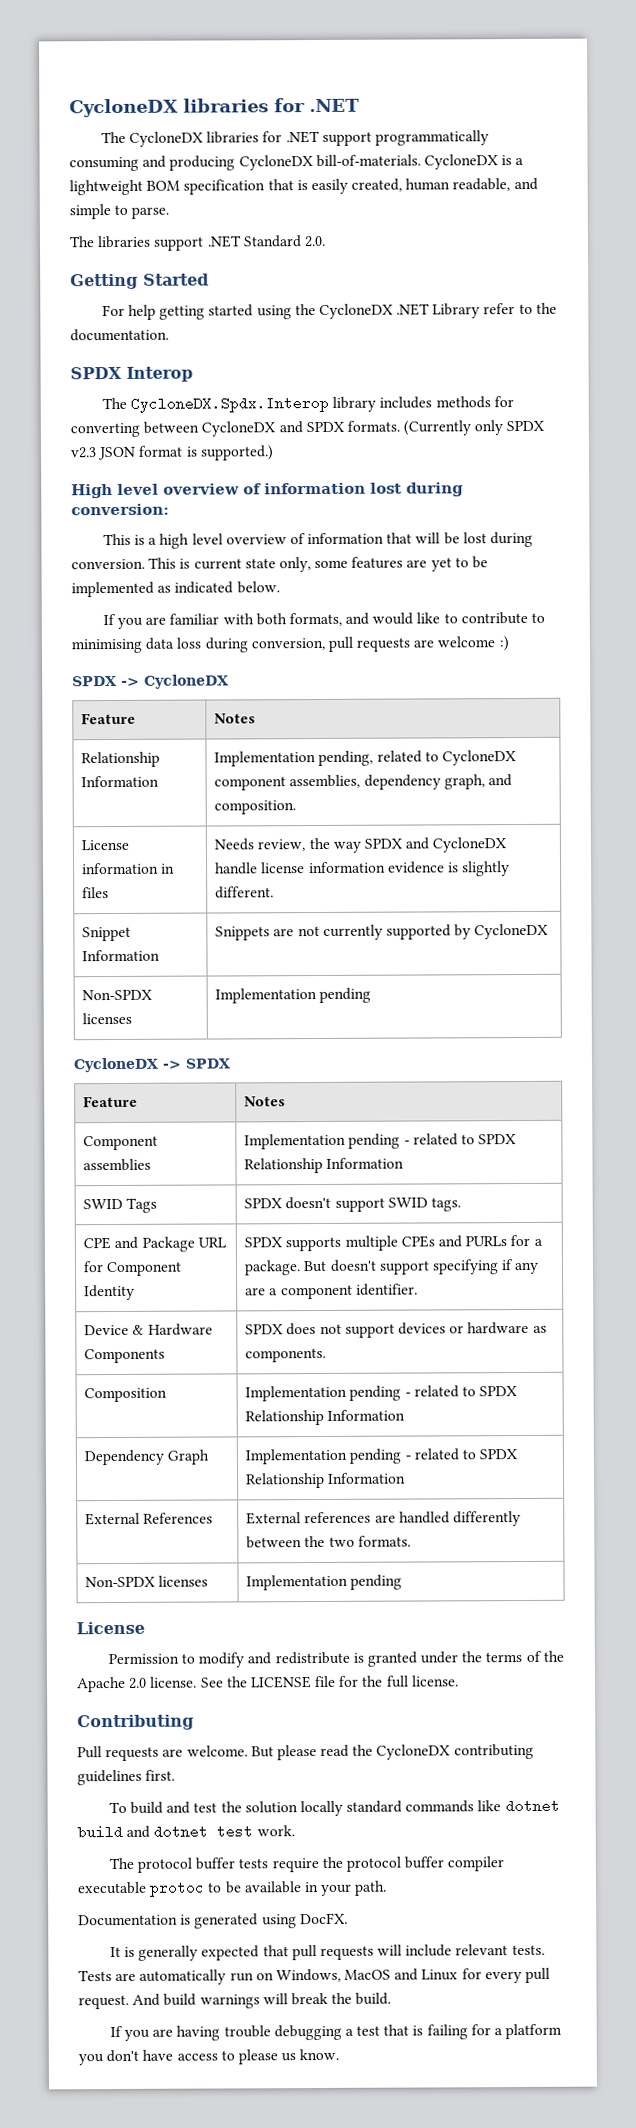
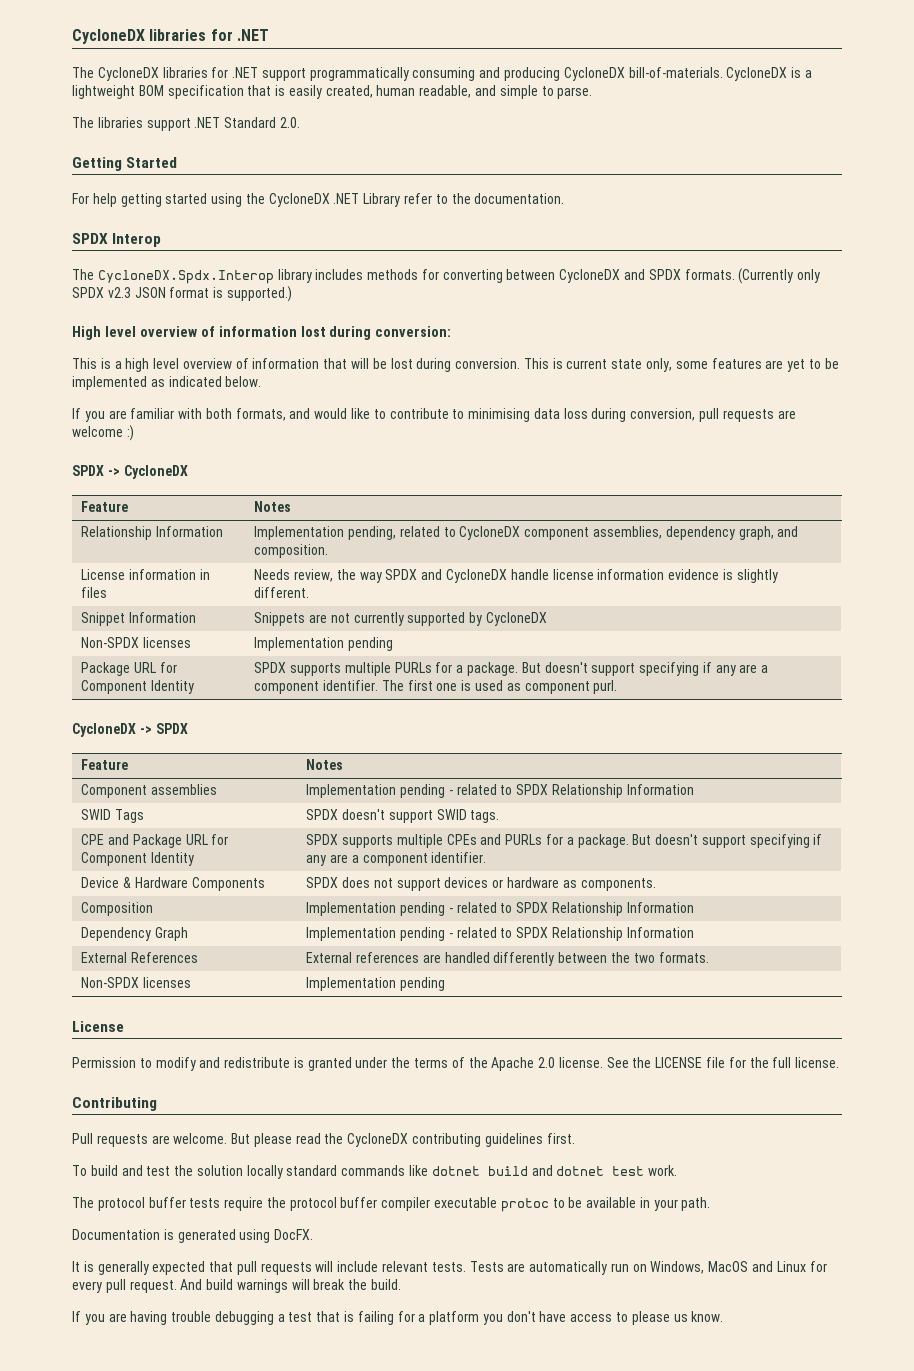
+ Package URL for Component Identity | SPDX supports multiple PURLs for a package. But doesn't support specifying if any are a component identifier. The first one is used as component purl.

